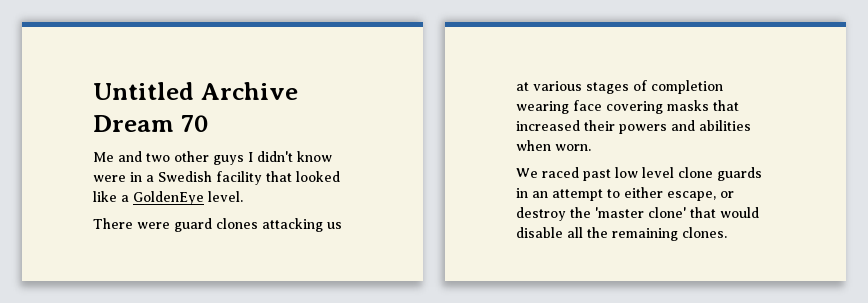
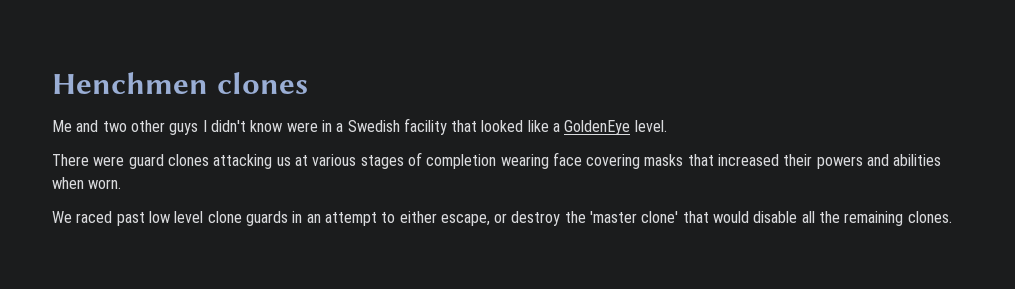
- Untitled Archive Dream 70
+ Henchmen clones

